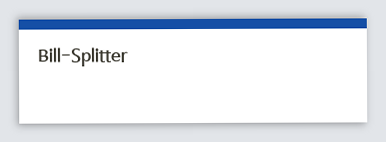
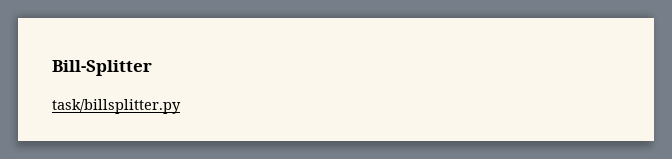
+ task/billsplitter.py

